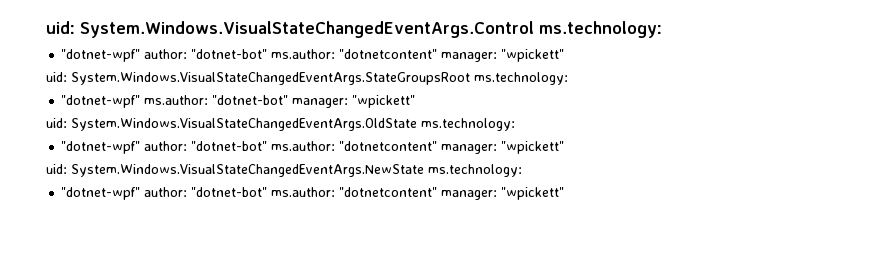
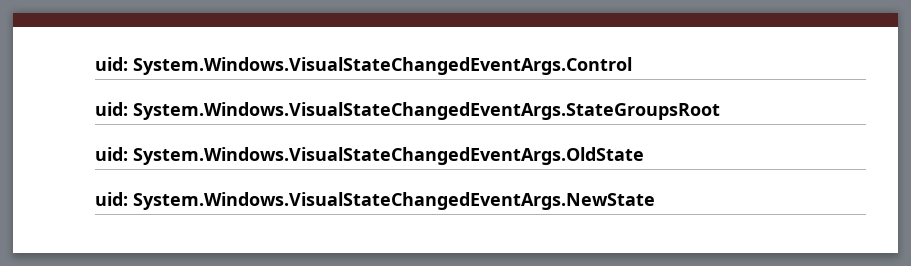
- uid: System.Windows.VisualStateChangedEventArgs.Control ms.technology:
- "dotnet-wpf" author: "dotnet-bot" ms.author: "dotnetcontent" manager: "wpickett"
- uid: System.Windows.VisualStateChangedEventArgs.StateGroupsRoot ms.technology:
- "dotnet-wpf" ms.author: "dotnet-bot" manager: "wpickett"
- uid: System.Windows.VisualStateChangedEventArgs.OldState ms.technology:
- "dotnet-wpf" author: "dotnet-bot" ms.author: "dotnetcontent" manager: "wpickett"
- uid: System.Windows.VisualStateChangedEventArgs.NewState ms.technology:
- "dotnet-wpf" author: "dotnet-bot" ms.author: "dotnetcontent" manager: "wpickett"
+ uid: System.Windows.VisualStateChangedEventArgs.Control
+ uid: System.Windows.VisualStateChangedEventArgs.StateGroupsRoot
+ uid: System.Windows.VisualStateChangedEventArgs.OldState
+ uid: System.Windows.VisualStateChangedEventArgs.NewState

